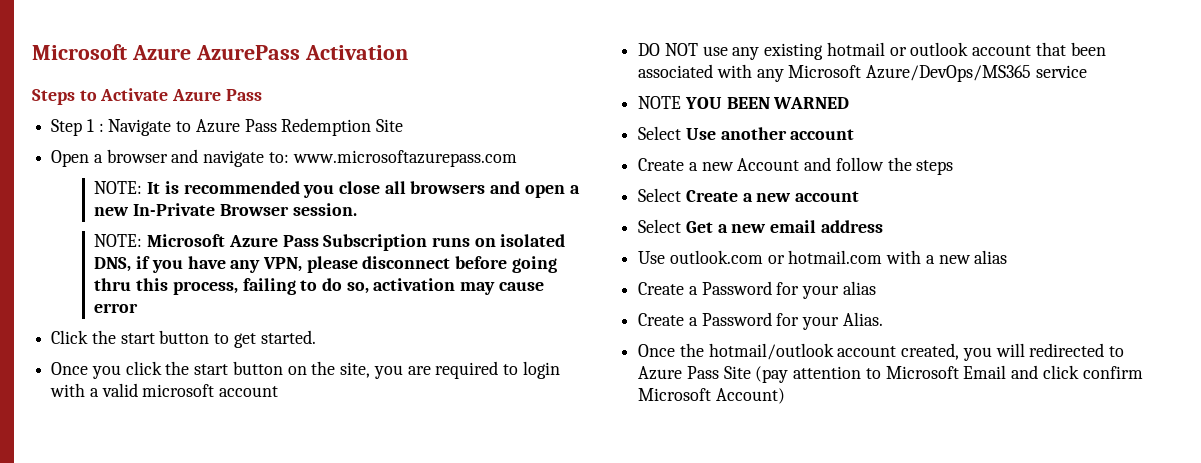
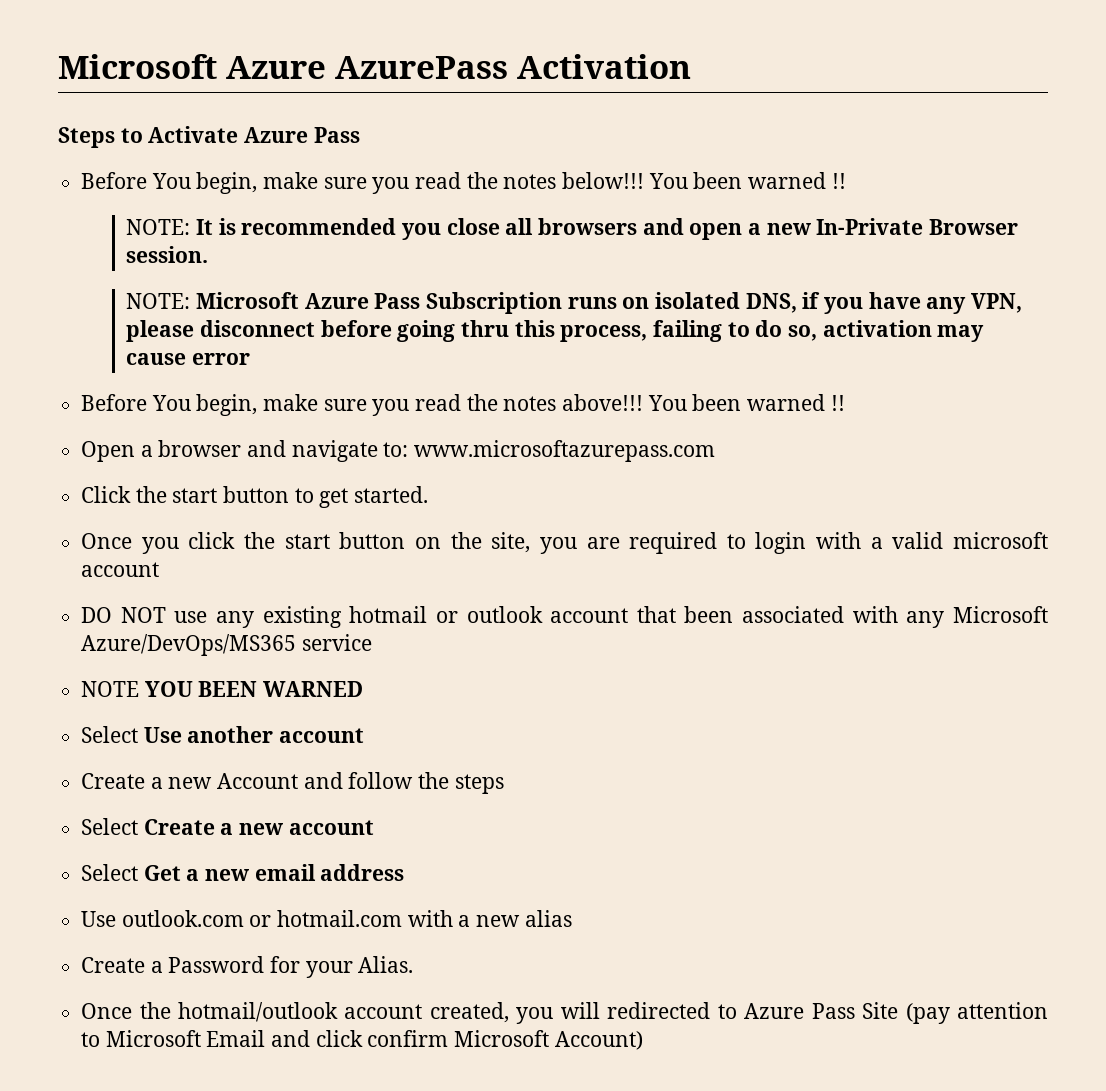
- Step 1 : Navigate to Azure Pass Redemption Site
- Open a browser and navigate to: www.microsoftazurepass.com
+ Before You begin, make sure you read the notes below!!! You been warned !!
+ Before You begin, make sure you read the notes above!!! You been warned !!
+ Open a browser and navigate to: www.microsoftazurepass.com
- Create a Password for your alias

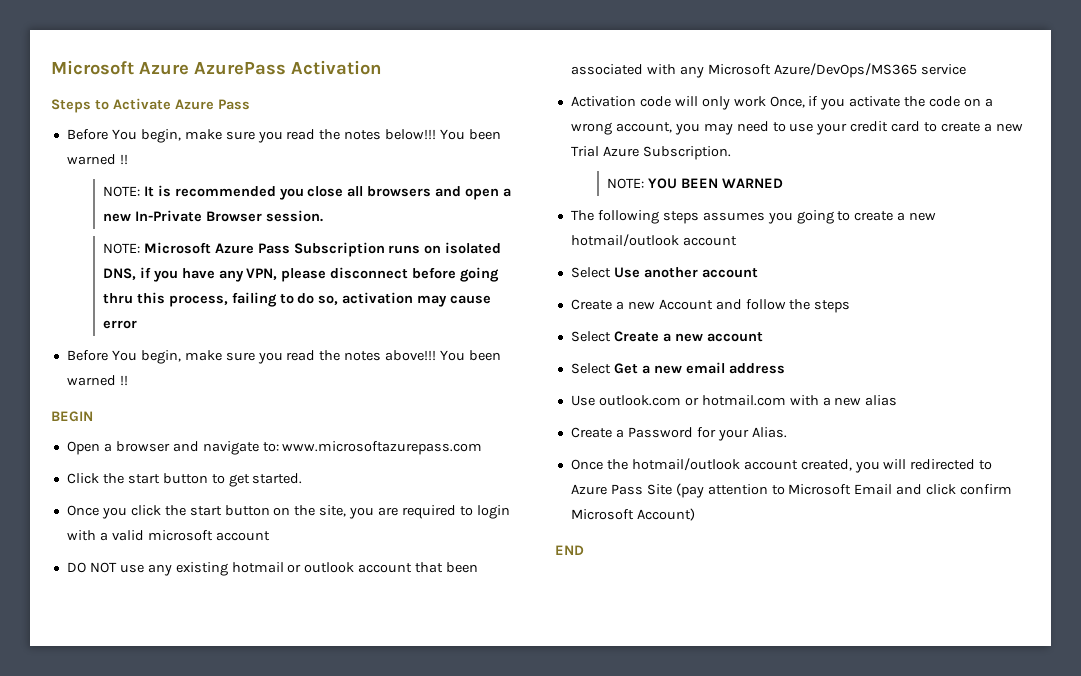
+ BEGIN
- NOTE YOU BEEN WARNED
+ Activation code will only work Once, if you activate the code on a wrong account, you may need to use your credit card to create a new Trial Azure Subscription.
+ NOTE: YOU BEEN WARNED
+ The following steps assumes you going to create a new hotmail/outlook account
+ END

